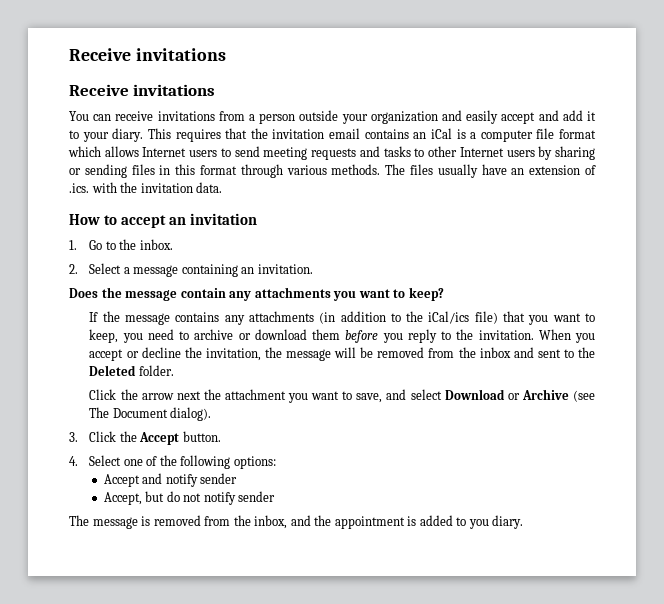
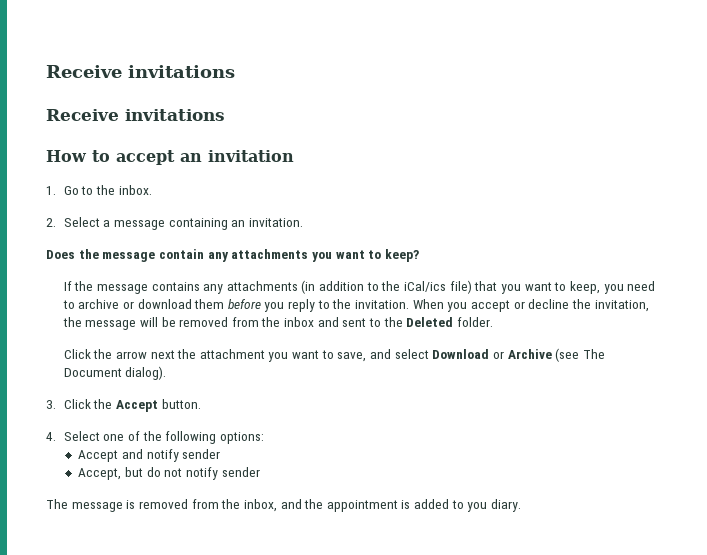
- You can receive invitations from a person outside your organization and easily accept and add it to your diary. This requires that the invitation email contains an iCal is a computer file format which allows Internet users to send meeting requests and tasks to other Internet users by sharing or sending files in this format through various methods. The files usually have an extension of .ics. with the invitation data.

